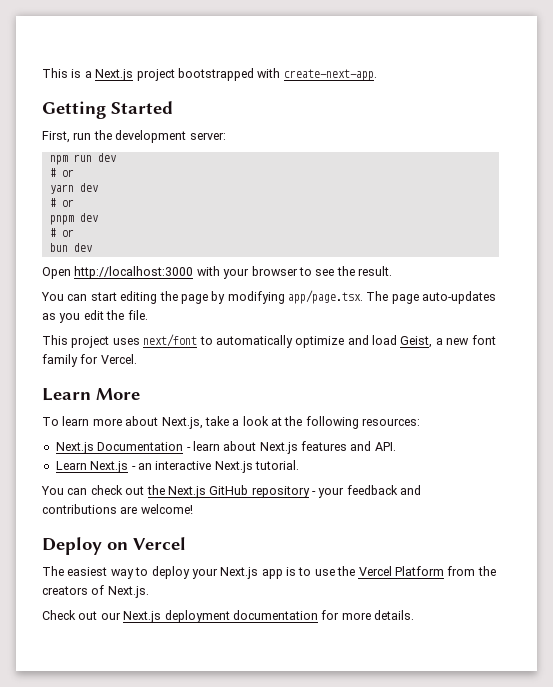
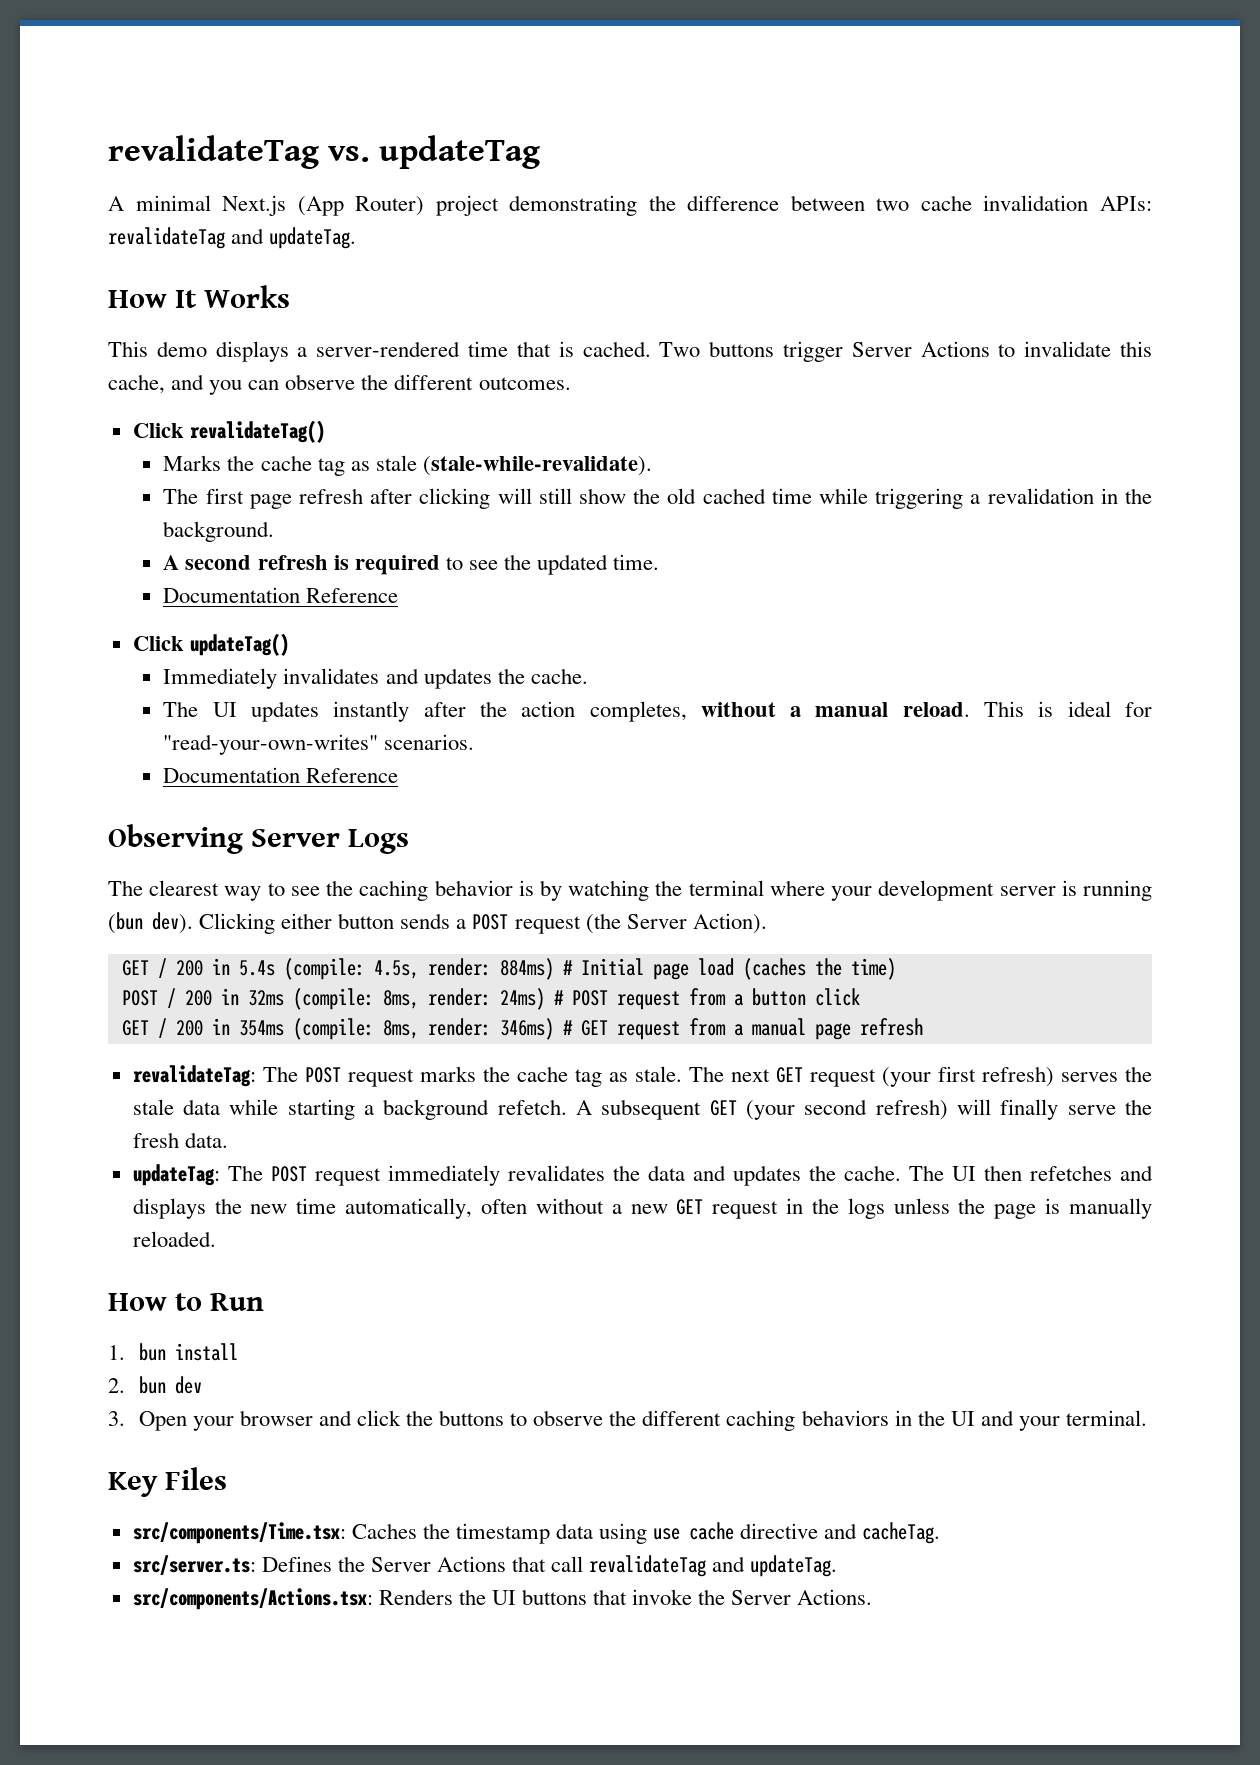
- This is a Next.js project bootstrapped with create-next-app.
- Getting Started
- First, run the development server:
- npm run dev
- # or
- yarn dev
- # or
- pnpm dev
- # or
- bun dev
- Open http://localhost:3000 with your browser to see the result.
- You can start editing the page by modifying app/page.tsx. The page auto-updates as you edit the file.
- This project uses next/font to automatically optimize and load Geist, a new font family for Vercel.
- Learn More
- To learn more about Next.js, take a look at the following resources:
- Next.js Documentation - learn about Next.js features and API.
- Learn Next.js - an interactive Next.js tutorial.
- You can check out the Next.js GitHub repository - your feedback and contributions are welcome!
- Deploy on Vercel
- The easiest way to deploy your Next.js app is to use the Vercel Platform from the creators of Next.js.
- Check out our Next.js deployment documentation for more details.
+ revalidateTag vs. updateTag
+ A minimal Next.js (App Router) project demonstrating the difference between two cache invalidation APIs: revalidateTag and updateTag.
+ How It Works
+ This demo displays a server-rendered time that is cached. Two buttons trigger Server Actions to invalidate this cache, and you can observe the different outcomes.
+ Click revalidateTag()
+ Marks the cache tag as stale (stale-while-revalidate).
+ The first page refresh after clicking will still show the old cached time while triggering a revalidation in the background.
+ A second refresh is required to see the updated time.
+ Documentation Reference
+ Click updateTag()
+ Immediately invalidates and updates the cache.
+ The UI updates instantly after the action completes, without a manual reload. This is ideal for "read-your-own-writes" scenarios.
+ Documentation Reference
+ Observing Server Logs
+ The clearest way to see the caching behavior is by watching the terminal where your development server is running (bun dev). Clicking either button sends a POST request (the Server Action).
+ GET / 200 in 5.4s (compile: 4.5s, render: 884ms) # Initial page load (caches the time)
+ POST / 200 in 32ms (compile: 8ms, render: 24ms) # POST request from a button click
+ GET / 200 in 354ms (compile: 8ms, render: 346ms) # GET request from a manual page refresh
+ revalidateTag: The POST request marks the cache tag as stale. The next GET request (your first refresh) serves the stale data while starting a background refetch. A subsequent GET (your second refresh) will finally serve the fresh data.
+ updateTag: The POST request immediately revalidates the data and updates the cache. The UI then refetches and displays the new time automatically, often without a new GET request in the logs unless the page is manually reloaded.
+ How to Run
+ 1. bun install
+ 2. bun dev
+ 3. Open your browser and click the buttons to observe the different caching behaviors in the UI and your terminal.
+ Key Files
+ src/components/Time.tsx: Caches the timestamp data using use cache directive and cacheTag.
+ src/server.ts: Defines the Server Actions that call revalidateTag and updateTag.
+ src/components/Actions.tsx: Renders the UI buttons that invoke the Server Actions.

